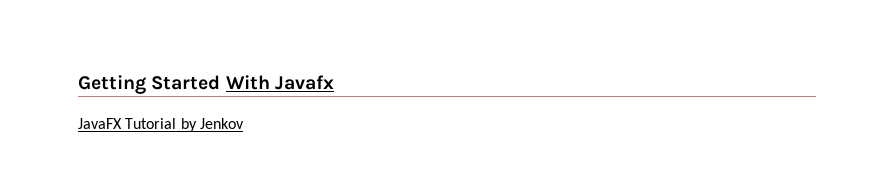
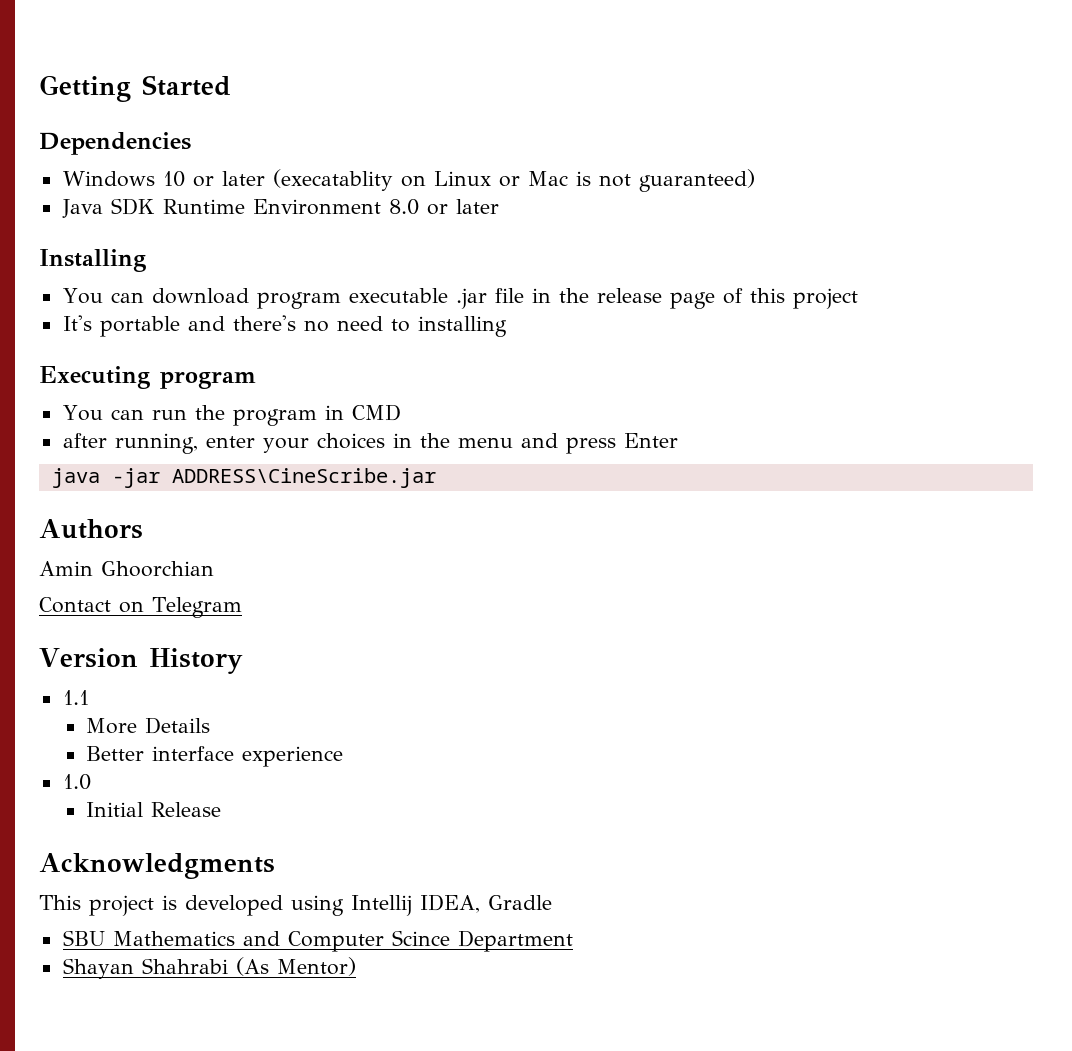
- Getting Started With Javafx
- JavaFX Tutorial by Jenkov
+ Getting Started
+ Dependencies
+ Windows 10 or later (execatablity on Linux or Mac is not guaranteed)
+ Java SDK Runtime Environment 8.0 or later
+ Installing
+ You can download program executable .jar file in the release page of this project
+ It's portable and there's no need to installing
+ Executing program
+ You can run the program in CMD
+ after running, enter your choices in the menu and press Enter
+ java -jar ADDRESS\CineScribe.jar
+ Authors
+ Amin Ghoorchian
+ Contact on Telegram
+ Version History
+ 1.1
+ More Details
+ Better interface experience
+ 1.0
+ Initial Release
+ Acknowledgments
+ This project is developed using Intellij IDEA, Gradle
+ SBU Mathematics and Computer Scince Department
+ Shayan Shahrabi (As Mentor)

